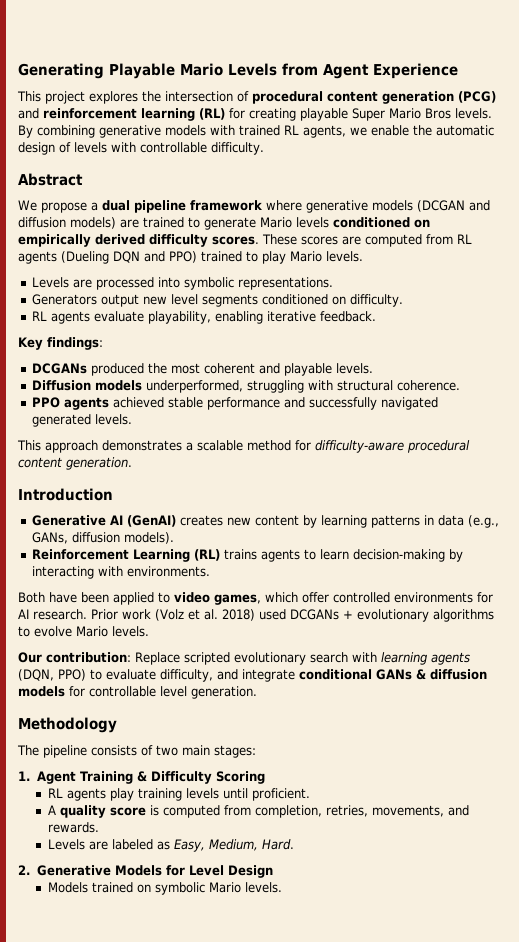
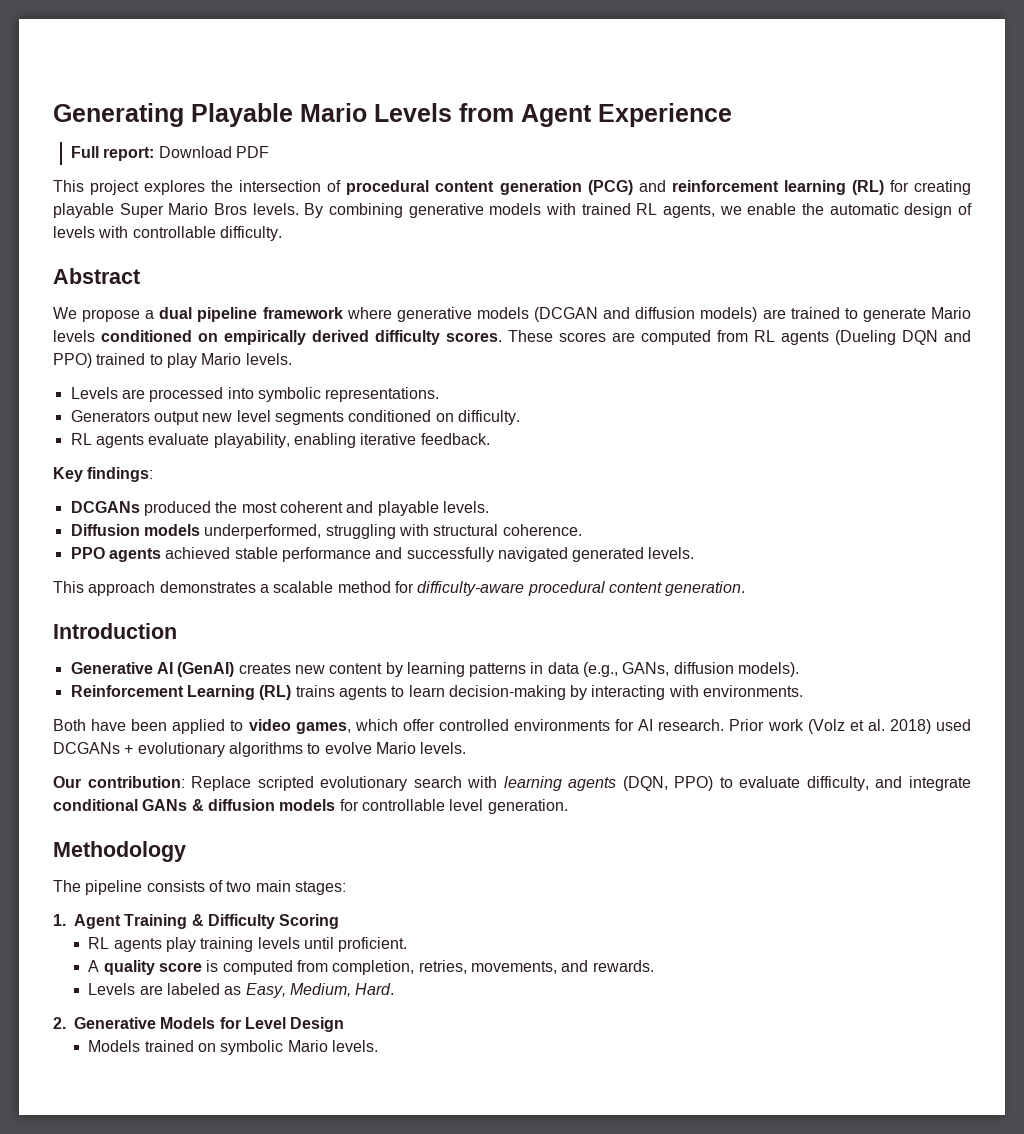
+ Full report: Download PDF

